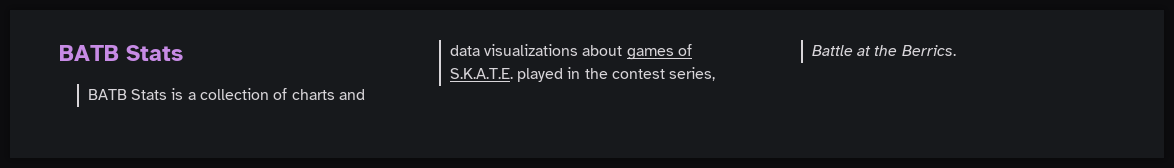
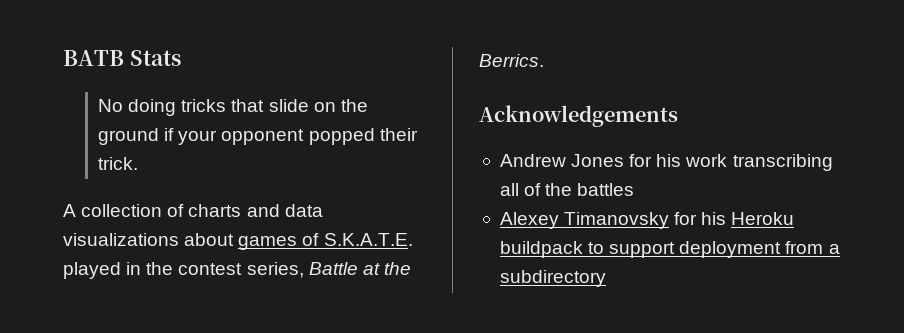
- BATB Stats is a collection of charts and data visualizations about games of S.K.A.T.E. played in the contest series, Battle at the Berrics.
+ No doing tricks that slide on the ground if your opponent popped their trick.
+ A collection of charts and data visualizations about games of S.K.A.T.E. played in the contest series, Battle at the Berrics.
+ Acknowledgements
+ Andrew Jones for his work transcribing all of the battles
+ Alexey Timanovsky for his Heroku buildpack to support deployment from a subdirectory

